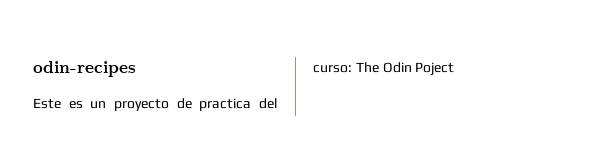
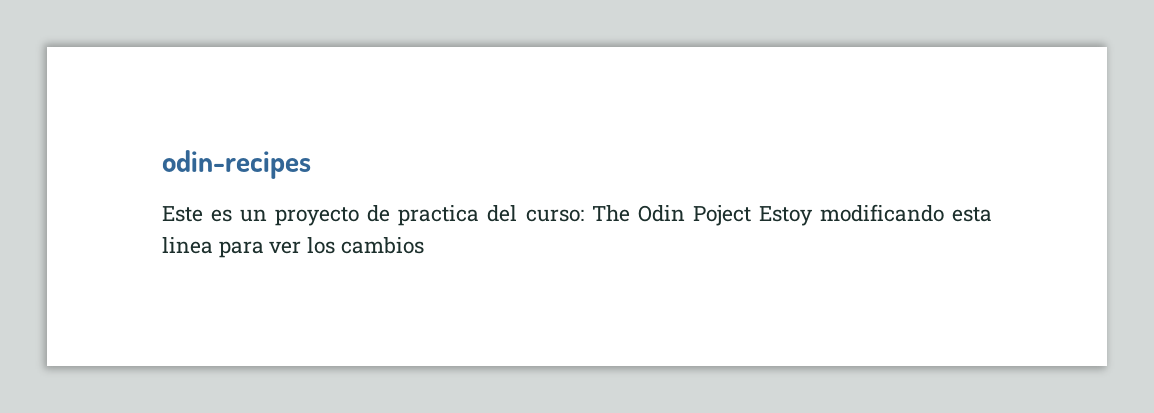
- Este es un proyecto de practica del curso: The Odin Poject
+ Este es un proyecto de practica del curso: The Odin Poject Estoy modificando esta linea para ver los cambios

